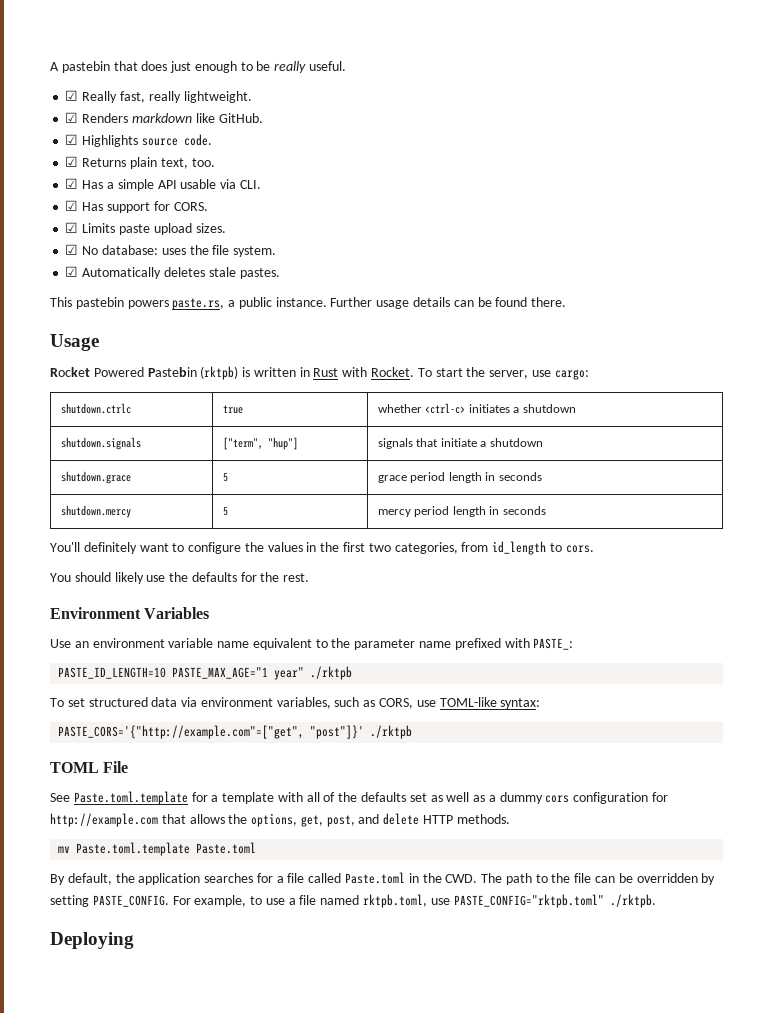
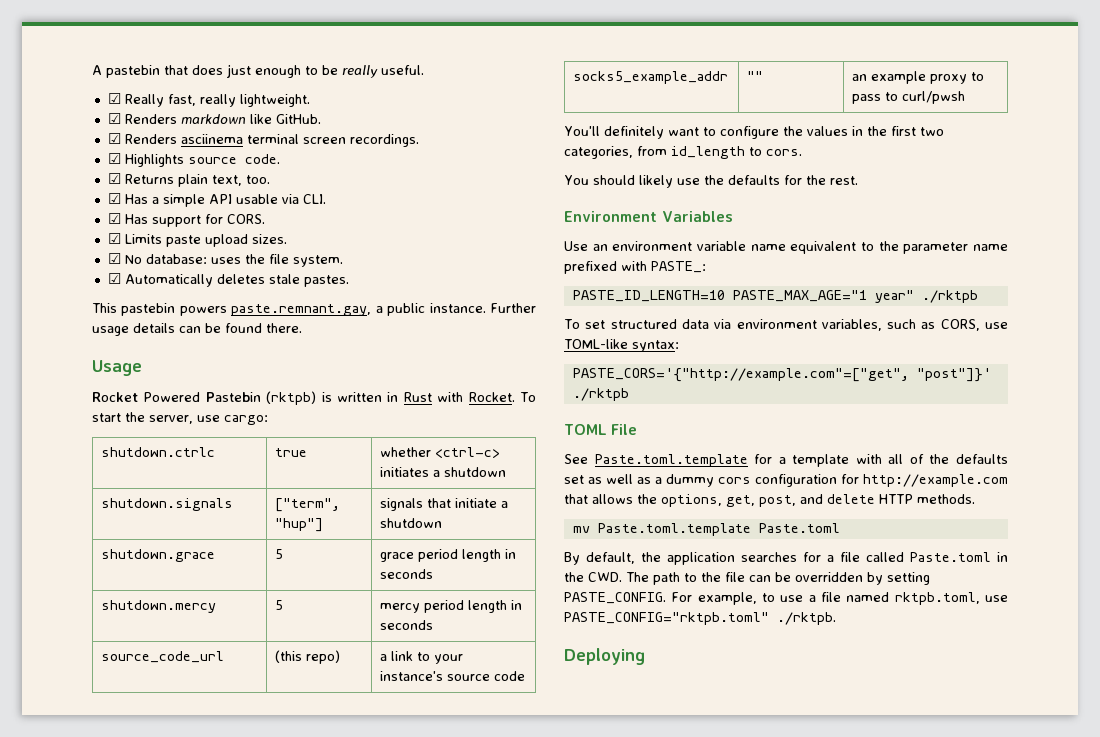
+ ☑ Renders asciinema terminal screen recordings.
- This pastebin powers paste.rs, a public instance.
+ This pastebin powers paste.remnant.gay, a public instance.
+ source_code_url | (this repo) | a link to your instance's source code
+ socks5_example_addr | "" | an example proxy to pass to curl/pwsh

